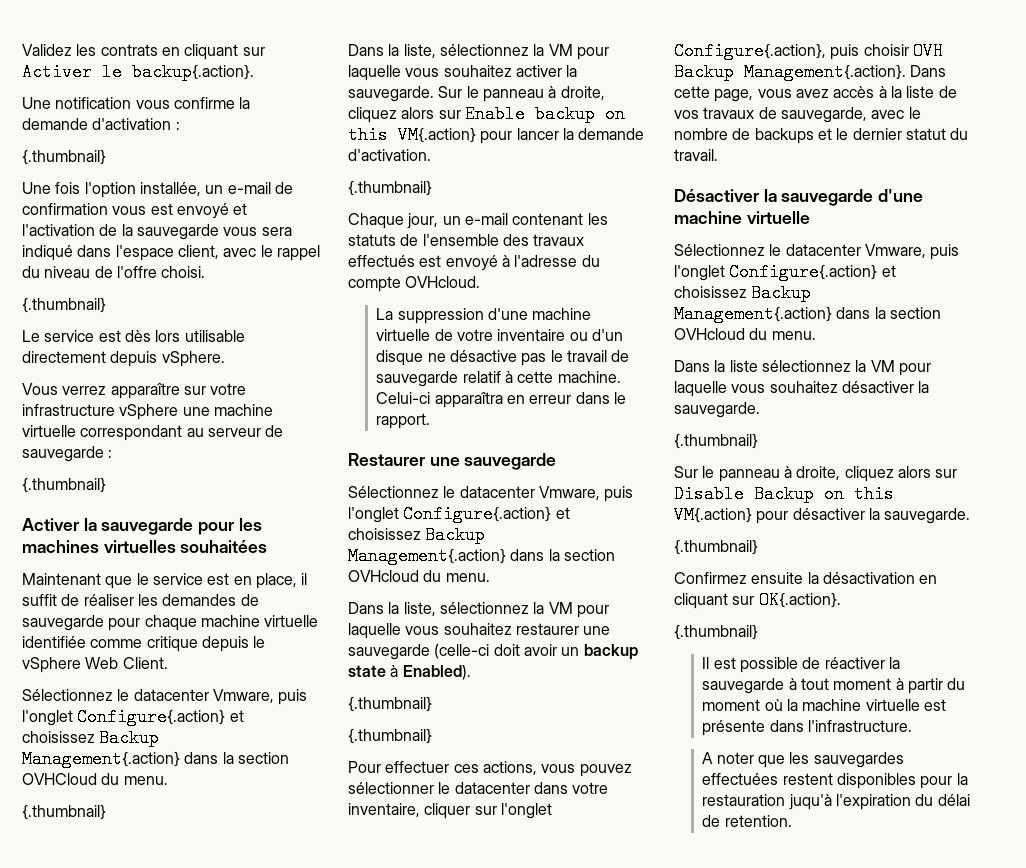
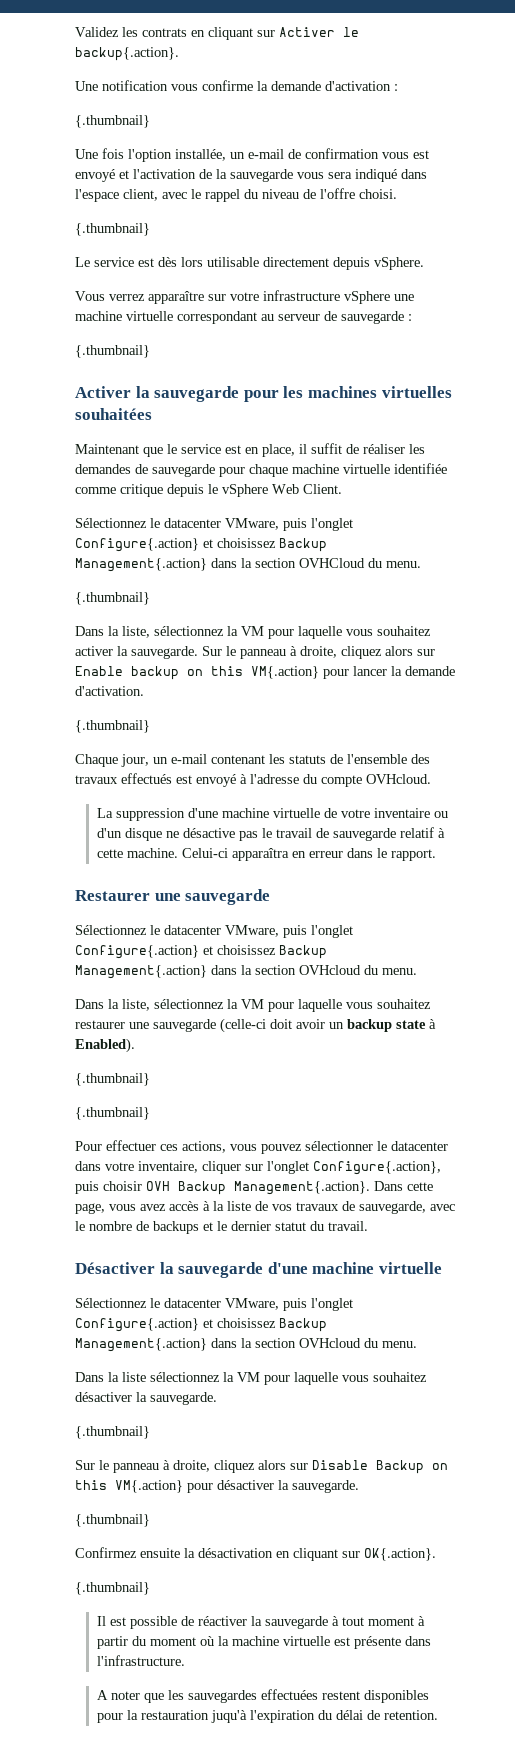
- Sélectionnez le datacenter Vmware, puis l'onglet Configure{.action} et choisissez Backup Management{.action} dans la section OVHCloud du menu.
+ Sélectionnez le datacenter VMware, puis l'onglet Configure{.action} et choisissez Backup Management{.action} dans la section OVHCloud du menu.
  Restaurer une sauvegarde
- Sélectionnez le datacenter Vmware, puis l'onglet Configure{.action} et choisissez Backup Management{.action} dans la section OVHcloud du menu.
+ Sélectionnez le datacenter VMware, puis l'onglet Configure{.action} et choisissez Backup Management{.action} dans la section OVHcloud du menu.
  Désactiver la sauvegarde d'une machine virtuelle
- Sélectionnez le datacenter Vmware, puis l'onglet Configure{.action} et choisissez Backup Management{.action} dans la section OVHcloud du menu.
+ Sélectionnez le datacenter VMware, puis l'onglet Configure{.action} et choisissez Backup Management{.action} dans la section OVHcloud du menu.

